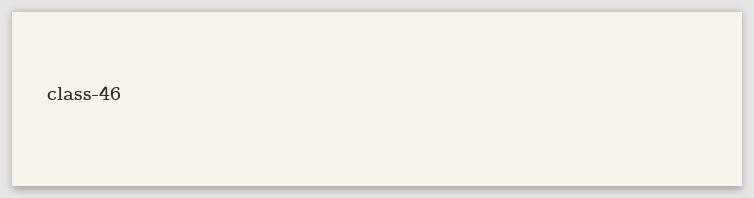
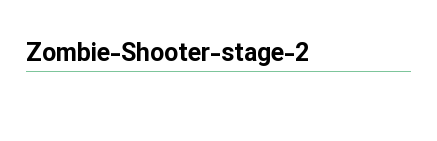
- class-46
+ Zombie-Shooter-stage-2

